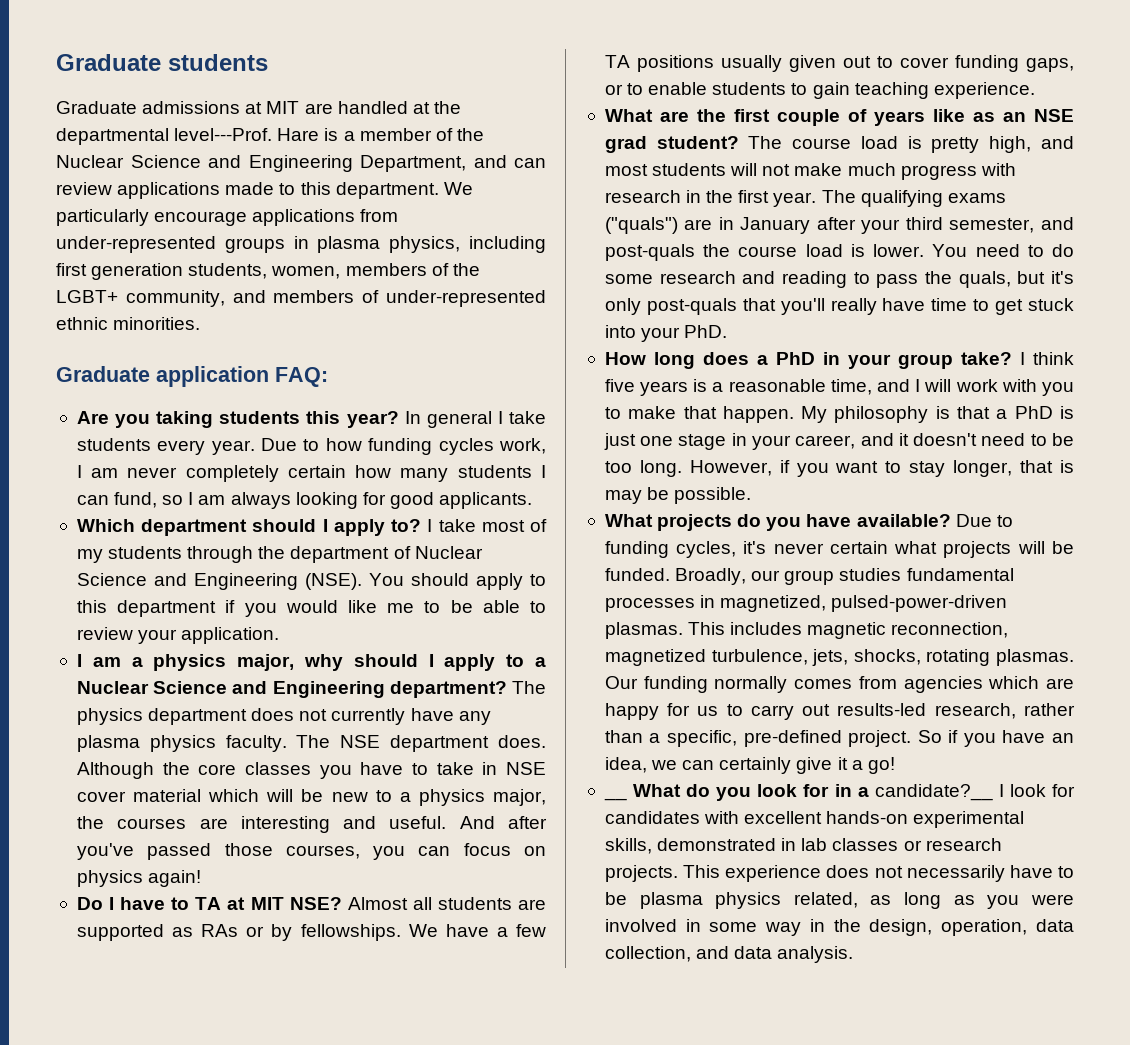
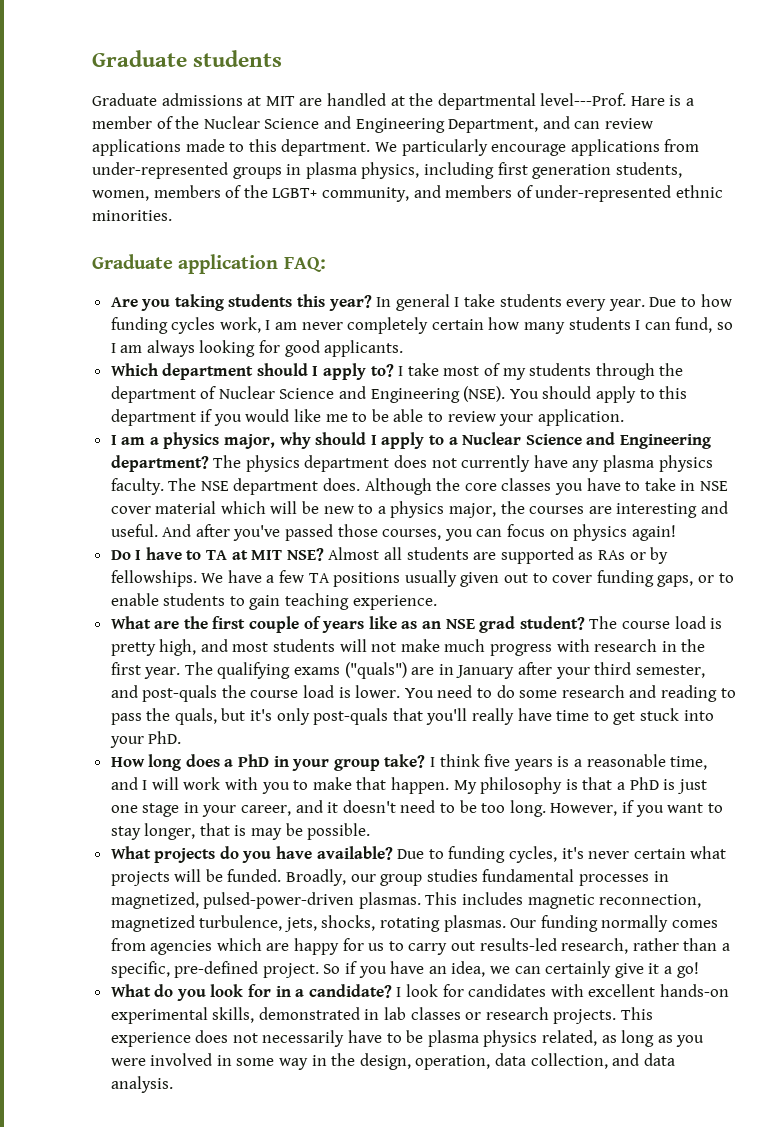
- __ What do you look for in a candidate?__ I look for candidates with excellent hands-on experimental skills, demonstrated in lab classes or research projects.
+ What do you look for in a candidate? I look for candidates with excellent hands-on experimental skills, demonstrated in lab classes or research projects.

